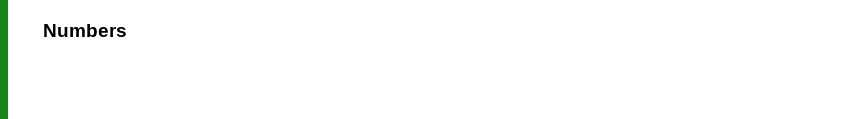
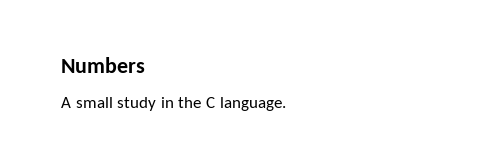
+ A small study in the C language.

